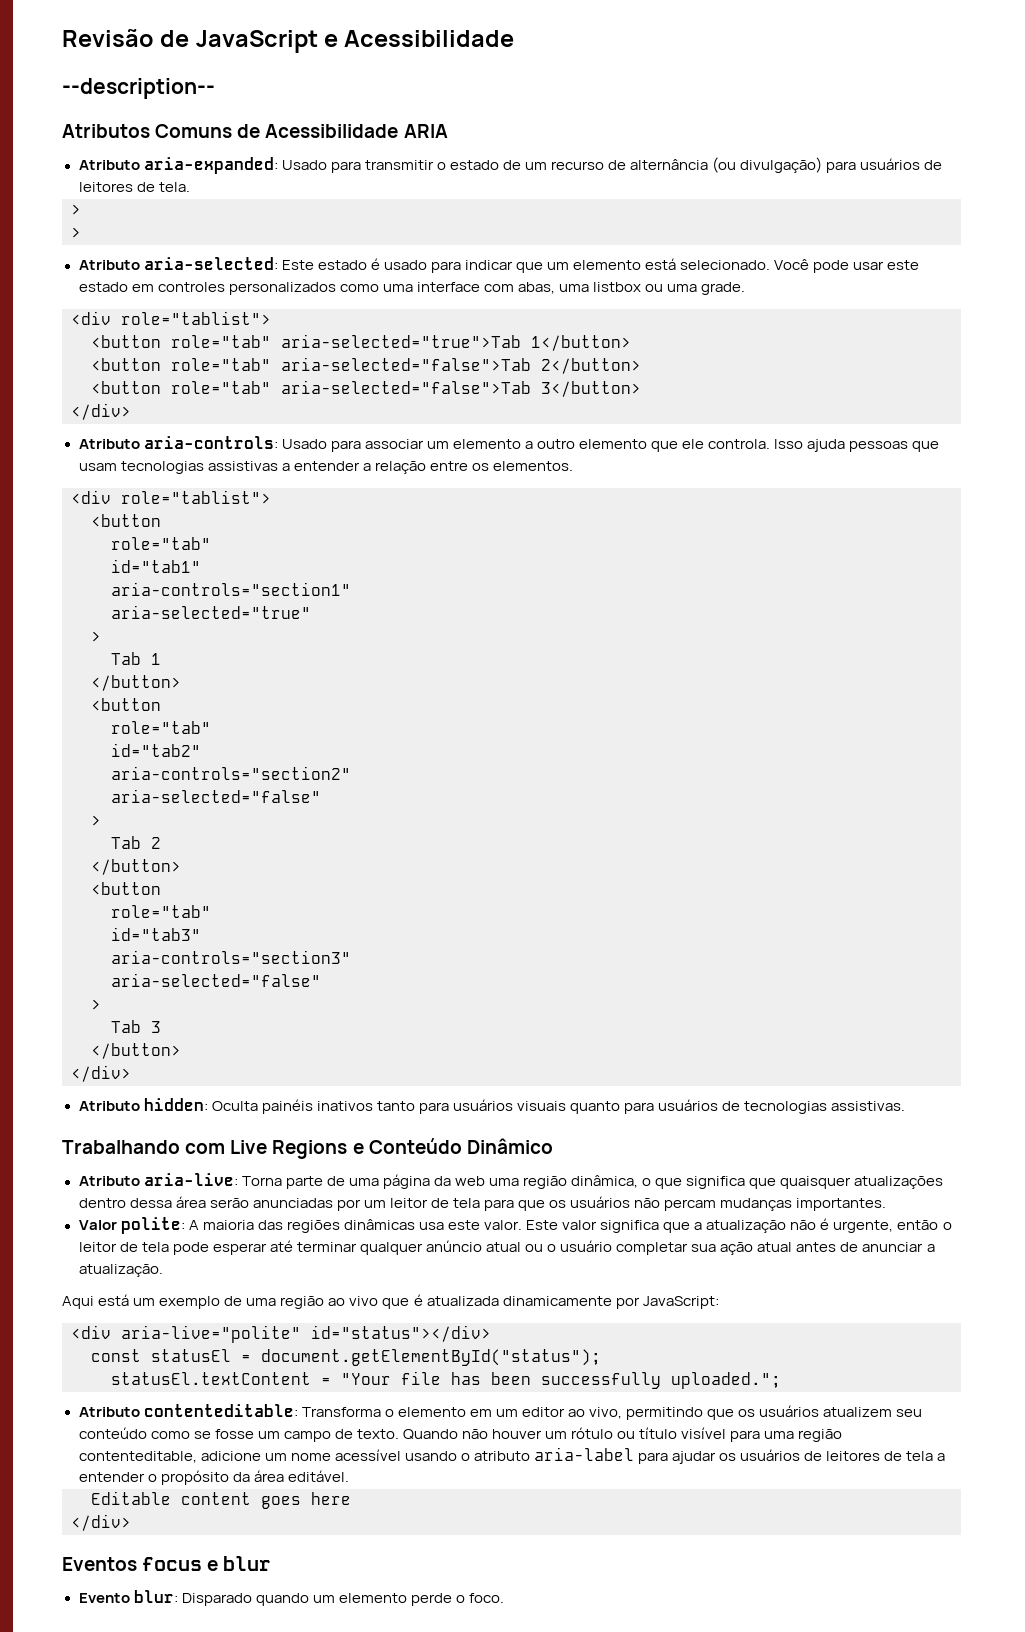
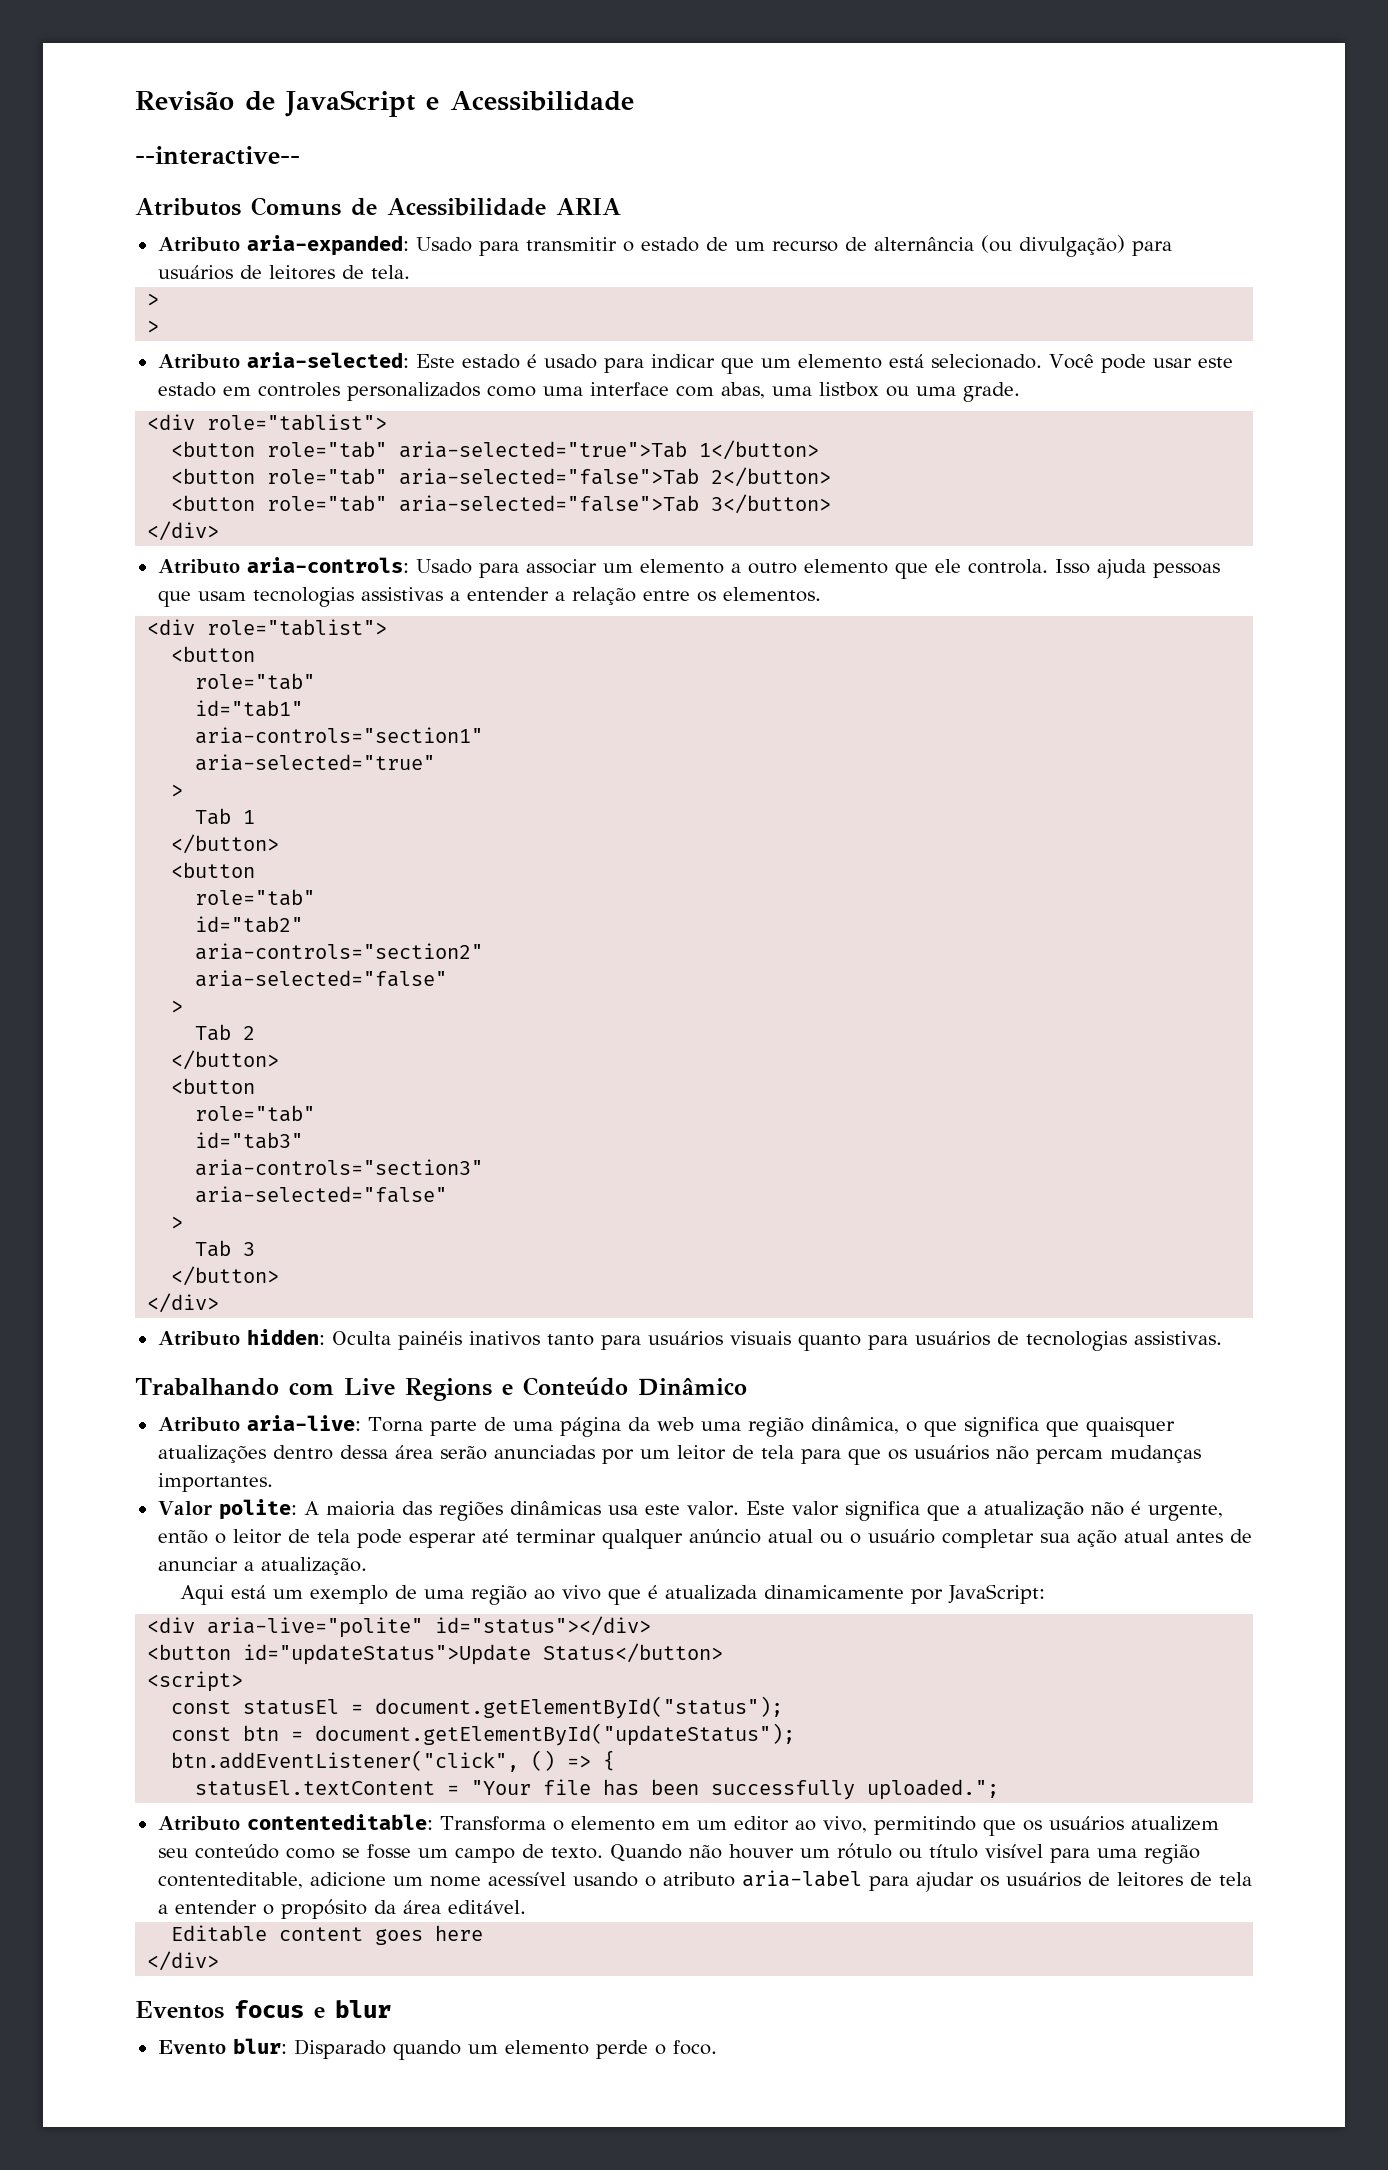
- --description--
+ --interactive--
+ <button id="updateStatus">Update Status</button>
+ <script>
+ const btn = document.getElementById("updateStatus");
+ btn.addEventListener("click", () => {

